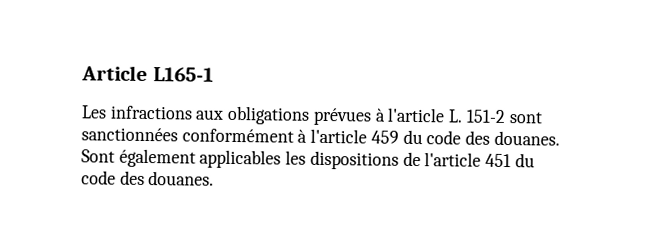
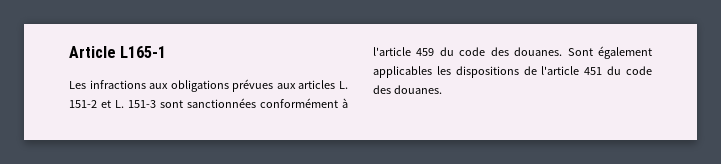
- Les infractions aux obligations prévues à l'article L. 151-2 sont sanctionnées conformément à l'article 459 du code des douanes.
+ Les infractions aux obligations prévues aux articles L. 151-2 et L. 151-3 sont sanctionnées conformément à l'article 459 du code des douanes.

